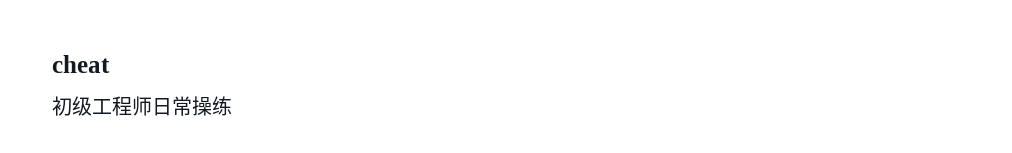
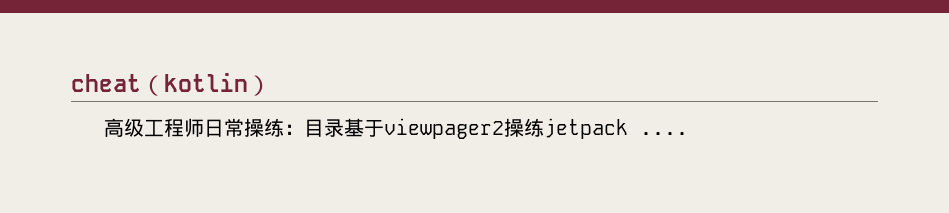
- cheat
- 初级工程师日常操练
+ cheat（kotlin）
+ 高级工程师日常操练：目录基于viewpager2操练jetpack ....

